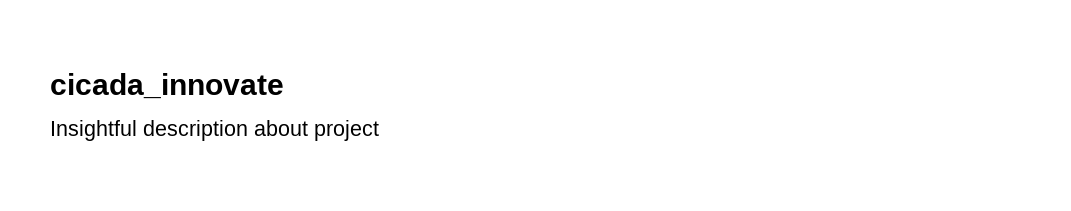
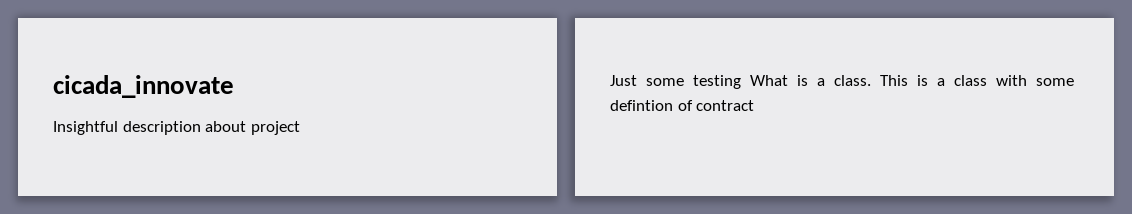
+ Just some testing What is a class. This is a class with some defintion of contract

